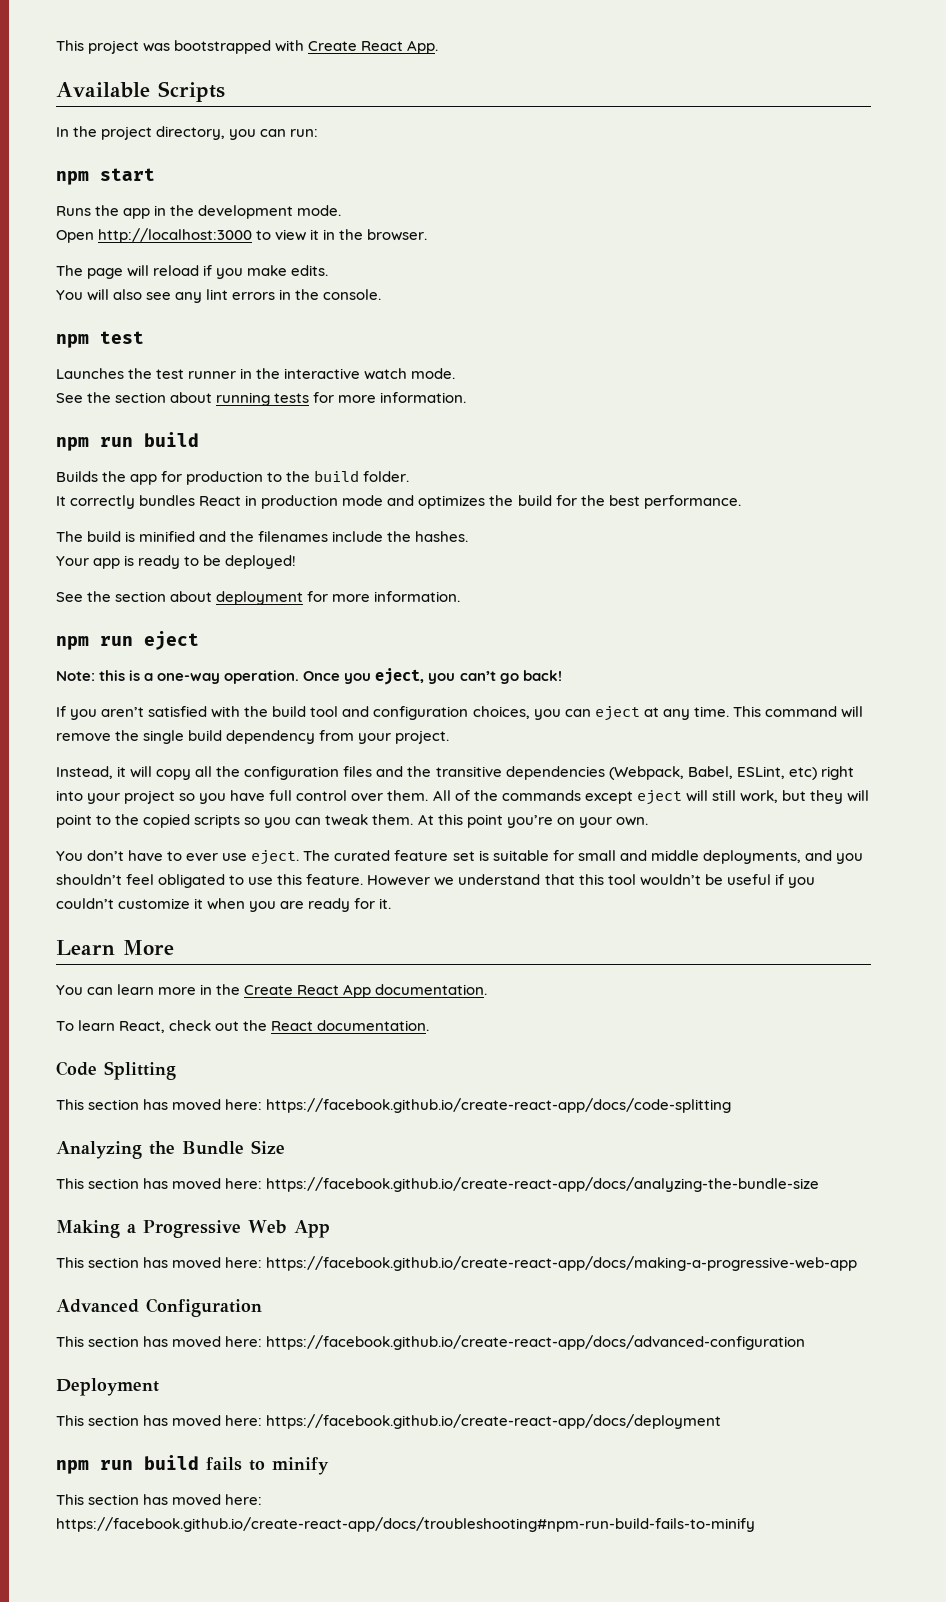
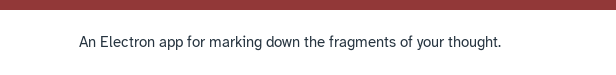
- This project was bootstrapped with Create React App.
- Available Scripts
- In the project directory, you can run:
- npm start
- Runs the app in the development mode.
- Open http://localhost:3000 to view it in the browser.
- The page will reload if you make edits.
- You will also see any lint errors in the console.
- npm test
- Launches the test runner in the interactive watch mode.
- See the section about running tests for more information.
- npm run build
- Builds the app for production to the build folder.
- It correctly bundles React in production mode and optimizes the build for the best performance.
- The build is minified and the filenames include the hashes.
- Your app is ready to be deployed!
- See the section about deployment for more information.
- npm run eject
- Note: this is a one-way operation. Once you eject, you can’t go back!
- If you aren’t satisfied with the build tool and configuration choices, you can eject at any time. This command will remove the single build dependency from your project.
- Instead, it will copy all the configuration files and the transitive dependencies (Webpack, Babel, ESLint, etc) right into your project so you have full control over them. All of the commands except eject will still work, but they will point to the copied scripts so you can tweak them. At this point you’re on your own.
- You don’t have to ever use eject. The curated feature set is suitable for small and middle deployments, and you shouldn’t feel obligated to use this feature. However we understand that this tool wouldn’t be useful if you couldn’t customize it when you are ready for it.
- Learn More
- You can learn more in the Create React App documentation.
- To learn React, check out the React documentation.
- Code Splitting
- This section has moved here: https://facebook.github.io/create-react-app/docs/code-splitting
- Analyzing the Bundle Size
- This section has moved here: https://facebook.github.io/create-react-app/docs/analyzing-the-bundle-size
- Making a Progressive Web App
- This section has moved here: https://facebook.github.io/create-react-app/docs/making-a-progressive-web-app
- Advanced Configuration
- This section has moved here: https://facebook.github.io/create-react-app/docs/advanced-configuration
- Deployment
- This section has moved here: https://facebook.github.io/create-react-app/docs/deployment
- npm run build fails to minify
- This section has moved here: https://facebook.github.io/create-react-app/docs/troubleshooting#npm-run-build-fails-to-minify
+ An Electron app for marking down the fragments of your thought.

